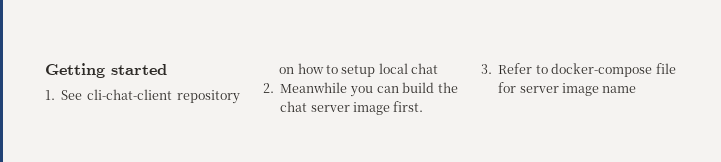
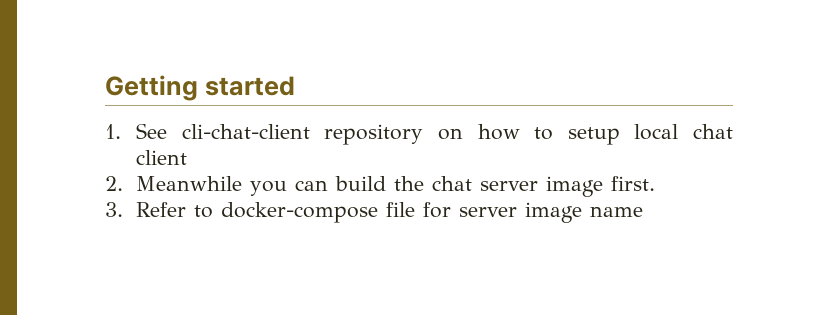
- 1. See cli-chat-client repository on how to setup local chat
+ 1. See cli-chat-client repository on how to setup local chat client

